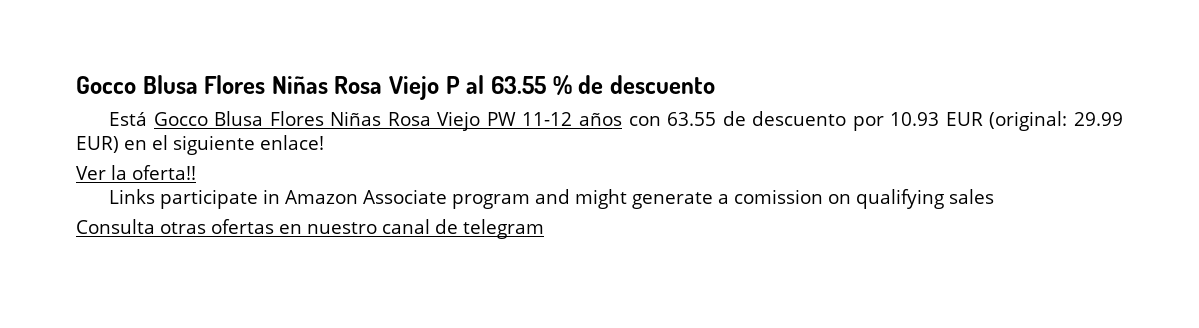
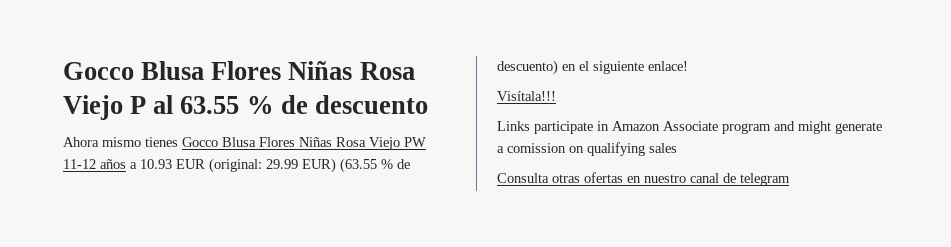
- Está Gocco Blusa Flores Niñas Rosa Viejo PW 11-12 años con 63.55 de descuento por 10.93 EUR (original: 29.99 EUR) en el siguiente enlace!
+ Ahora mismo tienes Gocco Blusa Flores Niñas Rosa Viejo PW 11-12 años a 10.93 EUR (original: 29.99 EUR) (63.55 % de descuento) en el siguiente enlace!
- Ver la oferta!!
+ Visítala!!!

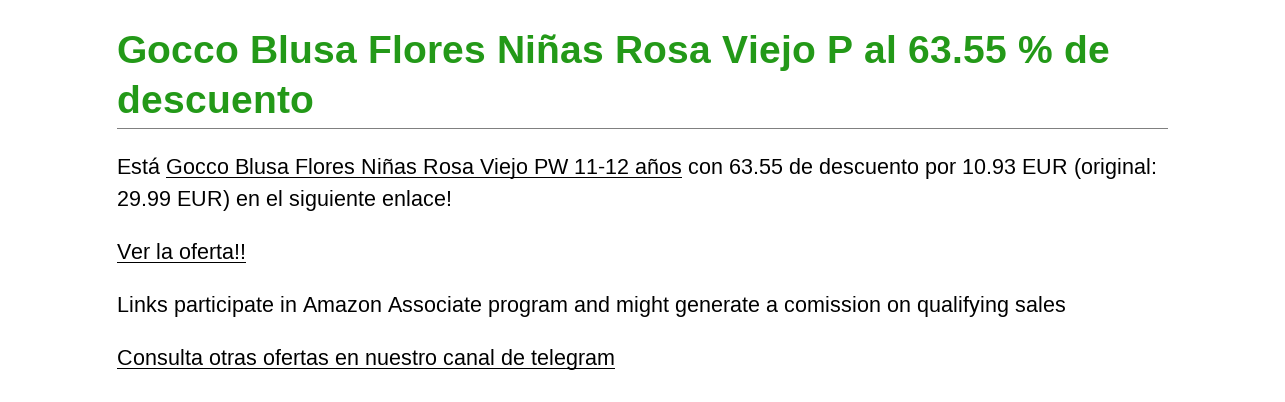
- Ahora mismo tienes Gocco Blusa Flores Niñas Rosa Viejo PW 11-12 años a 10.93 EUR (original: 29.99 EUR) (63.55 % de descuento) en el siguiente enlace!
+ Está Gocco Blusa Flores Niñas Rosa Viejo PW 11-12 años con 63.55 de descuento por 10.93 EUR (original: 29.99 EUR) en el siguiente enlace!
- Visítala!!!
+ Ver la oferta!!

